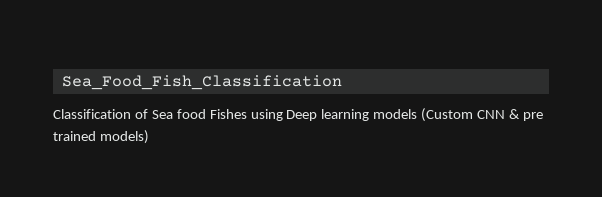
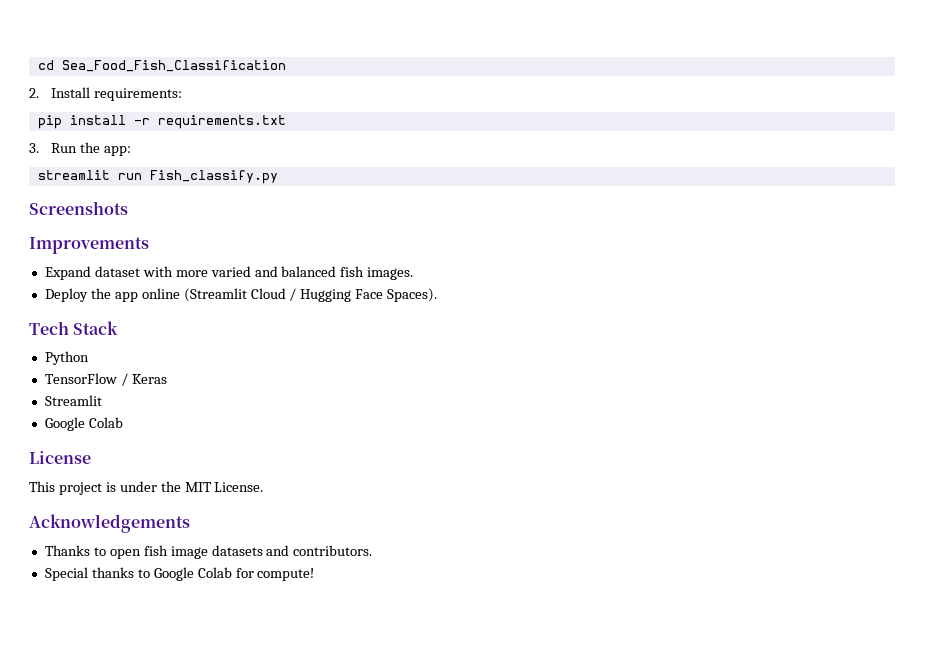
- Sea_Food_Fish_Classification
+ cd Sea_Food_Fish_Classification
- Classification of Sea food Fishes using Deep learning models (Custom CNN & pre trained models)
+ 2. Install requirements:
+ pip install -r requirements.txt
+ 3. Run the app:
+ streamlit run Fish_classify.py
+ Screenshots
+ Improvements
+ Expand dataset with more varied and balanced fish images.
+ Deploy the app online (Streamlit Cloud / Hugging Face Spaces).
+ Tech Stack
+ Python
+ TensorFlow / Keras
+ Streamlit
+ Google Colab
+ License
+ This project is under the MIT License.
+ Acknowledgements
+ Thanks to open fish image datasets and contributors.
+ Special thanks to Google Colab for compute!

